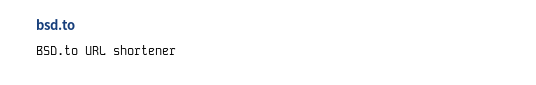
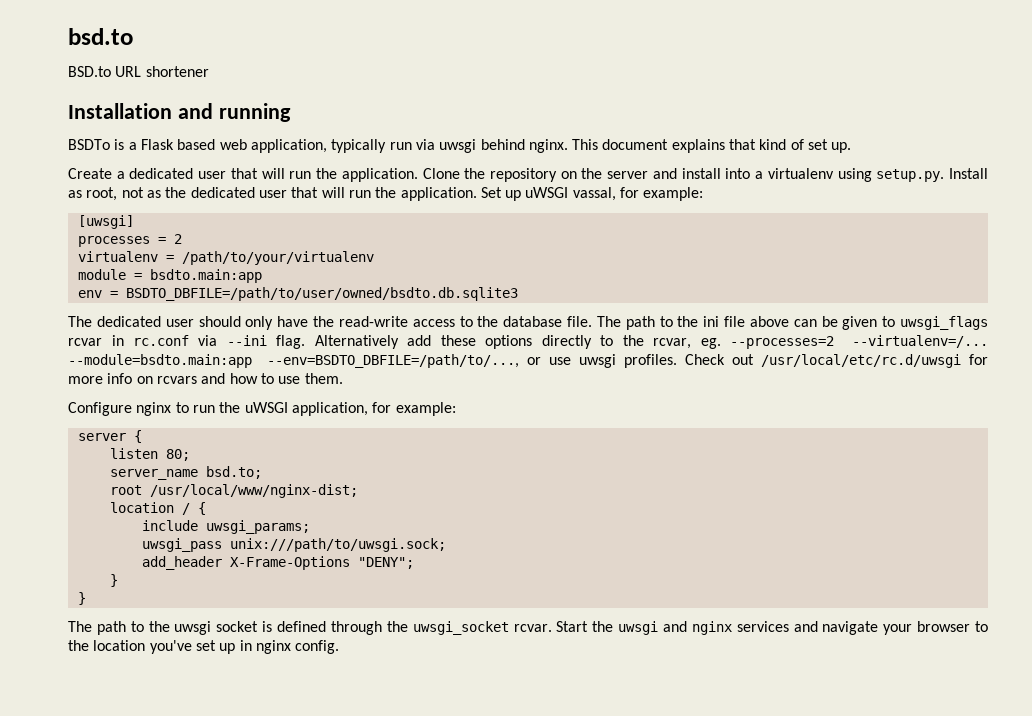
+ Installation and running
+ BSDTo is a Flask based web application, typically run via uwsgi behind nginx. This document explains that kind of set up.
+ Create a dedicated user that will run the application. Clone the repository on the server and install into a virtualenv using setup.py. Install as root, not as the dedicated user that will run the application. Set up uWSGI vassal, for example:
+ [uwsgi]
+ processes = 2
+ virtualenv = /path/to/your/virtualenv
+ module = bsdto.main:app
+ env = BSDTO_DBFILE=/path/to/user/owned/bsdto.db.sqlite3
+ The dedicated user should only have the read-write access to the database file. The path to the ini file above can be given to uwsgi_flags rcvar in rc.conf via --ini flag. Alternatively add these options directly to the rcvar, eg. --processes=2 --virtualenv=/... --module=bsdto.main:app --env=BSDTO_DBFILE=/path/to/..., or use uwsgi profiles. Check out /usr/local/etc/rc.d/uwsgi for more info on rcvars and how to use them.
+ Configure nginx to run the uWSGI application, for example:
+ server {
+ listen 80;
+ server_name bsd.to;
+ root /usr/local/www/nginx-dist;
+ location / {
+ include uwsgi_params;
+ uwsgi_pass unix:///path/to/uwsgi.sock;
+ add_header X-Frame-Options "DENY";
+ }
+ }
+ The path to the uwsgi socket is defined through the uwsgi_socket rcvar. Start the uwsgi and nginx services and navigate your browser to the location you've set up in nginx config.

